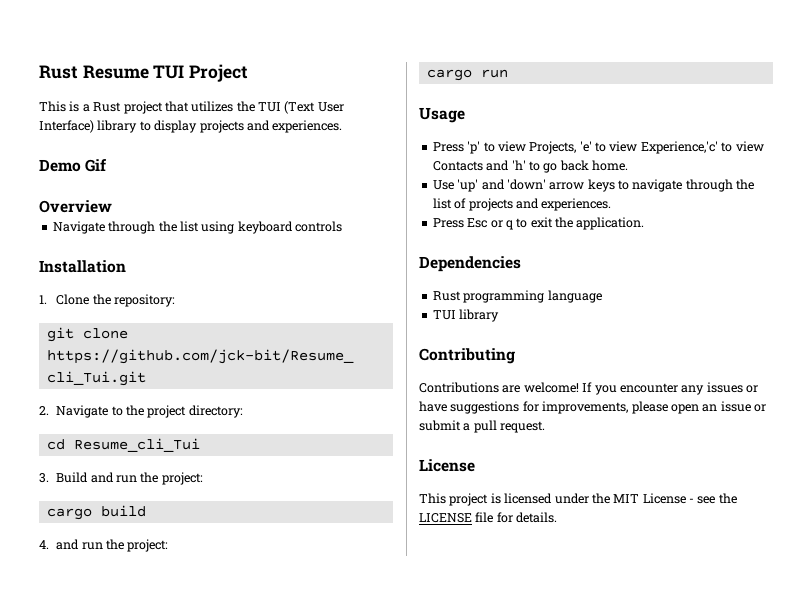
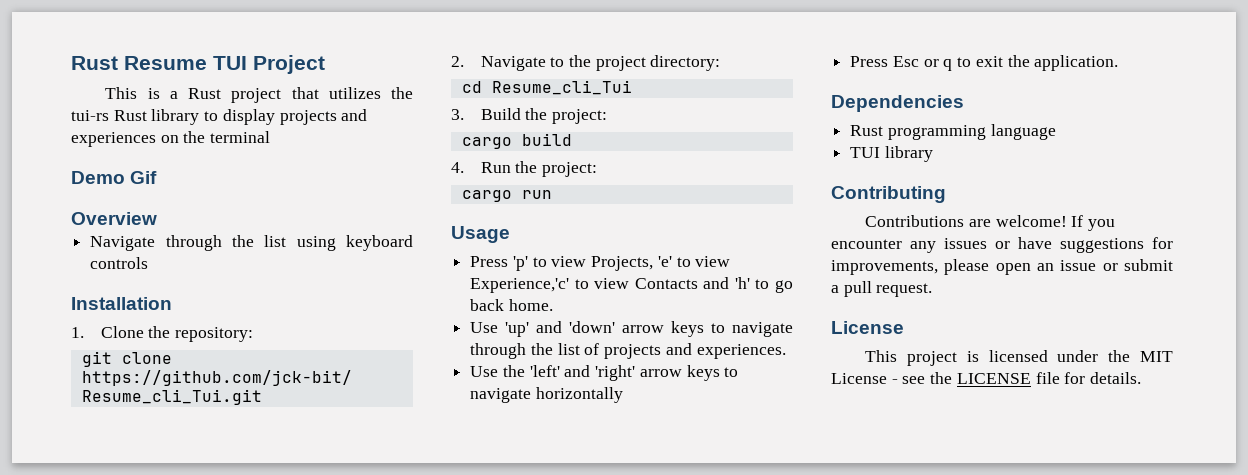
- This is a Rust project that utilizes the TUI (Text User Interface) library to display projects and experiences.
+ This is a Rust project that utilizes the tui-rs Rust library to display projects and experiences on the terminal
- 3. Build and run the project:
+ 3. Build the project:
- 4. and run the project:
+ 4. Run the project:
+ Use the 'left' and 'right' arrow keys to navigate horizontally

